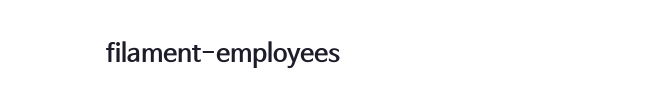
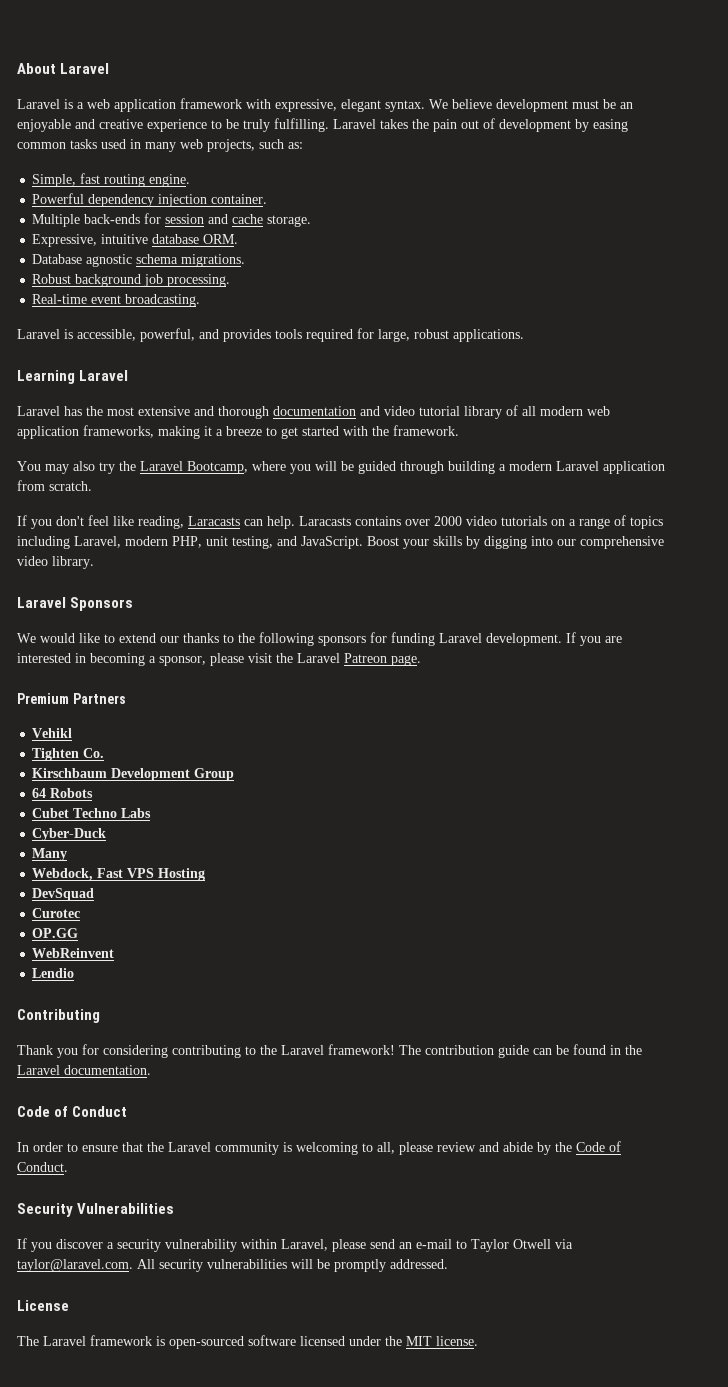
- filament-employees
+ About Laravel
+ Laravel is a web application framework with expressive, elegant syntax. We believe development must be an enjoyable and creative experience to be truly fulfilling. Laravel takes the pain out of development by easing common tasks used in many web projects, such as:
+ Simple, fast routing engine.
+ Powerful dependency injection container.
+ Multiple back-ends for session and cache storage.
+ Expressive, intuitive database ORM.
+ Database agnostic schema migrations.
+ Robust background job processing.
+ Real-time event broadcasting.
+ Laravel is accessible, powerful, and provides tools required for large, robust applications.
+ Learning Laravel
+ Laravel has the most extensive and thorough documentation and video tutorial library of all modern web application frameworks, making it a breeze to get started with the framework.
+ You may also try the Laravel Bootcamp, where you will be guided through building a modern Laravel application from scratch.
+ If you don't feel like reading, Laracasts can help. Laracasts contains over 2000 video tutorials on a range of topics including Laravel, modern PHP, unit testing, and JavaScript. Boost your skills by digging into our comprehensive video library.
+ Laravel Sponsors
+ We would like to extend our thanks to the following sponsors for funding Laravel development. If you are interested in becoming a sponsor, please visit the Laravel Patreon page.
+ Premium Partners
+ Vehikl
+ Tighten Co.
+ Kirschbaum Development Group
+ 64 Robots
+ Cubet Techno Labs
+ Cyber-Duck
+ Many
+ Webdock, Fast VPS Hosting
+ DevSquad
+ Curotec
+ OP.GG
+ WebReinvent
+ Lendio
+ Contributing
+ Thank you for considering contributing to the Laravel framework! The contribution guide can be found in the Laravel documentation.
+ Code of Conduct
+ In order to ensure that the Laravel community is welcoming to all, please review and abide by the Code of Conduct.
+ Security Vulnerabilities
+ If you discover a security vulnerability within Laravel, please send an e-mail to Taylor Otwell via taylor@laravel.com. All security vulnerabilities will be promptly addressed.
+ License
+ The Laravel framework is open-sourced software licensed under the MIT license.

